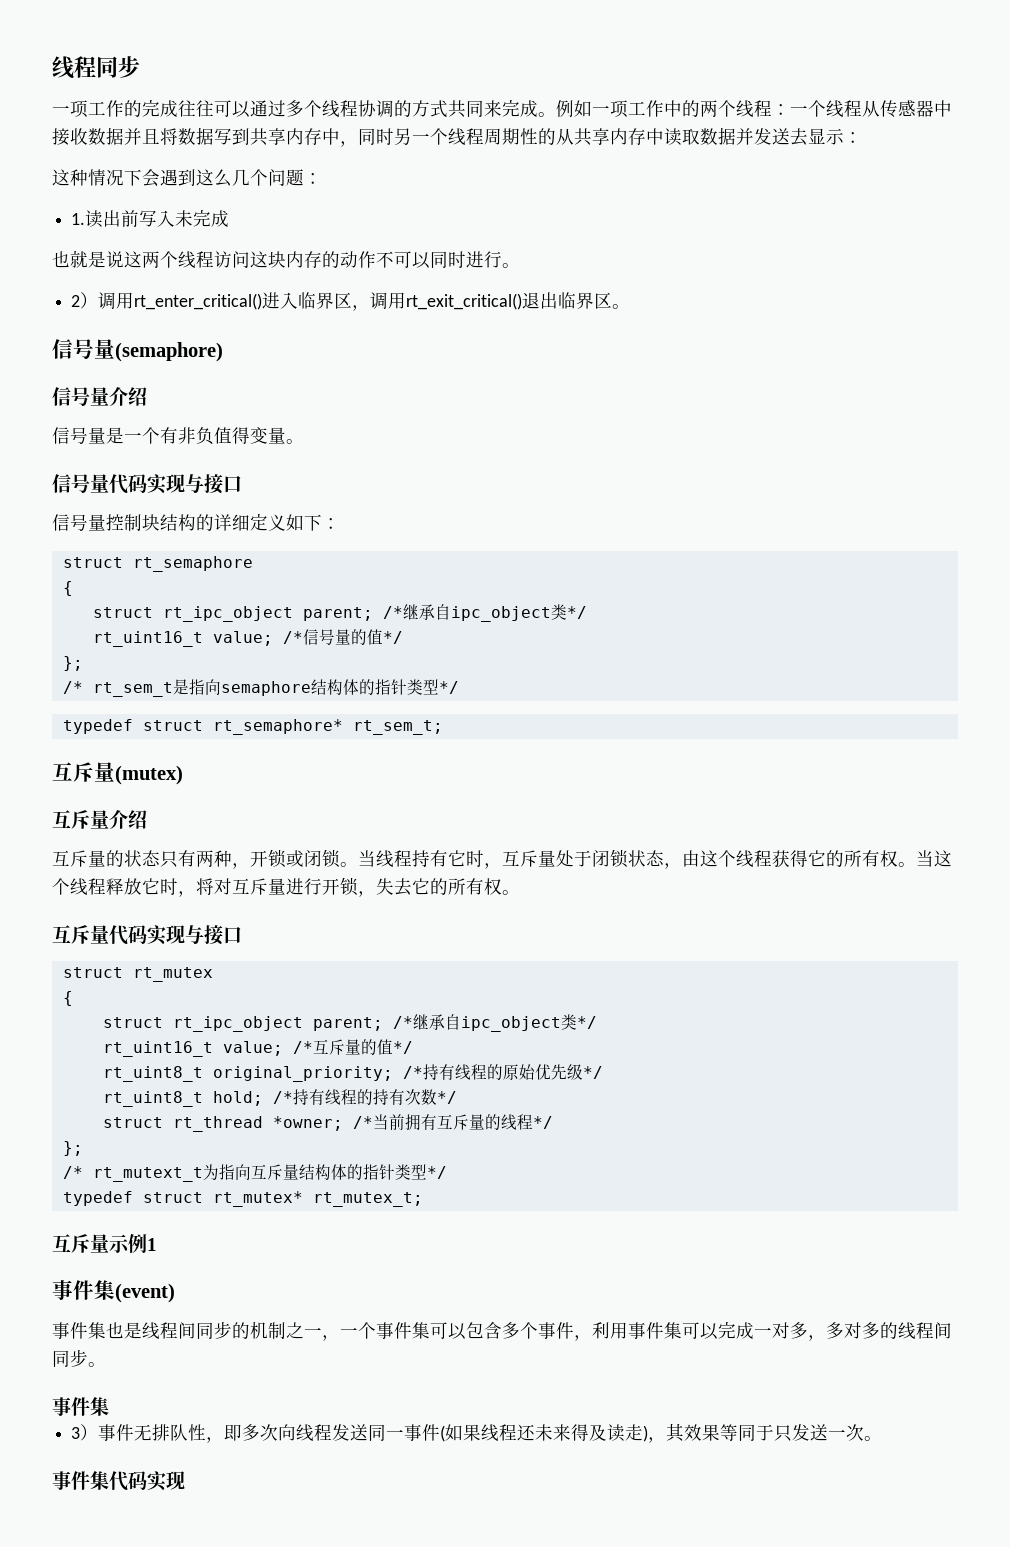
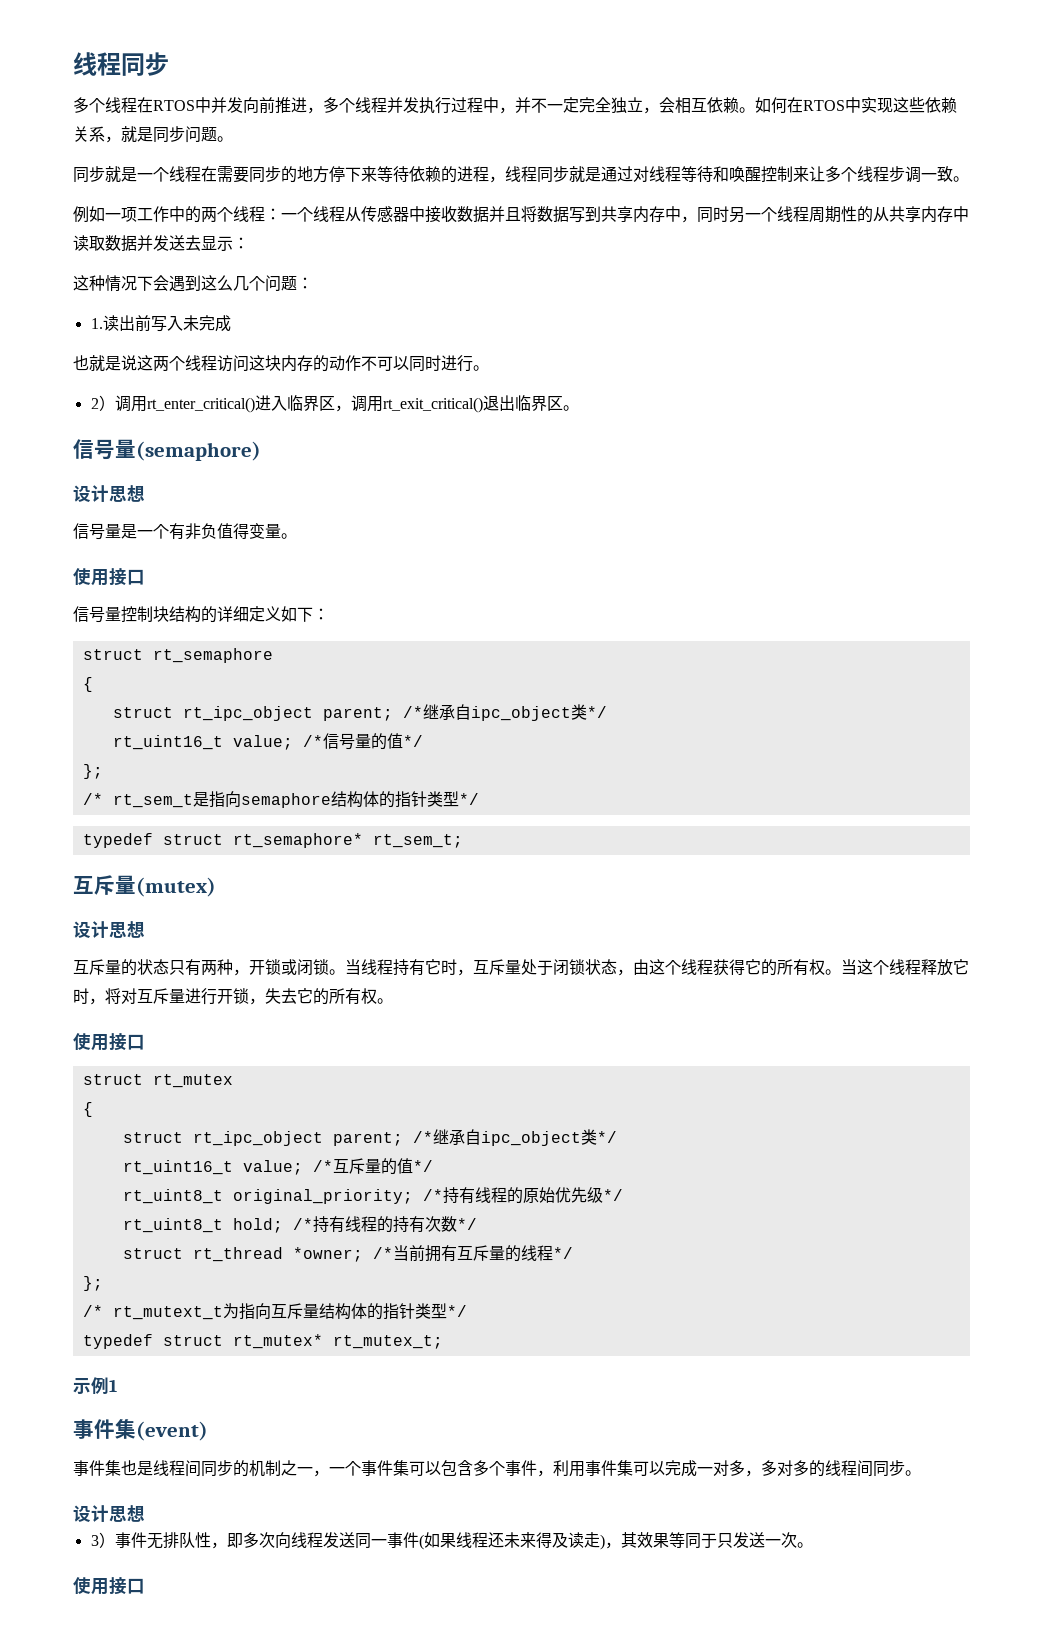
- 一项工作的完成往往可以通过多个线程协调的方式共同来完成。例如一项工作中的两个线程：一个线程从传感器中接收数据并且将数据写到共享内存中，同时另一个线程周期性的从共享内存中读取数据并发送去显示：
+ 多个线程在RTOS中并发向前推进，多个线程并发执行过程中，并不一定完全独立，会相互依赖。如何在RTOS中实现这些依赖关系，就是同步问题。
+ 同步就是一个线程在需要同步的地方停下来等待依赖的进程，线程同步就是通过对线程等待和唤醒控制来让多个线程步调一致。
+ 例如一项工作中的两个线程：一个线程从传感器中接收数据并且将数据写到共享内存中，同时另一个线程周期性的从共享内存中读取数据并发送去显示：
  信号量(semaphore)
- 信号量介绍
+ 设计思想
  信号量是一个有非负值得变量。
- 信号量代码实现与接口
+ 使用接口
  互斥量(mutex)
- 互斥量介绍
+ 设计思想
  当这个线程释放它时，将对互斥量进行开锁，失去它的所有权。
- 互斥量代码实现与接口
+ 使用接口
- 互斥量示例1
+ 示例1
  事件集也是线程间同步的机制之一，一个事件集可以包含多个事件，利用事件集可以完成一对多，多对多的线程间同步。
- 事件集
+ 设计思想
  3）事件无排队性，即多次向线程发送同一事件(如果线程还未来得及读走)，其效果等同于只发送一次。
- 事件集代码实现
+ 使用接口

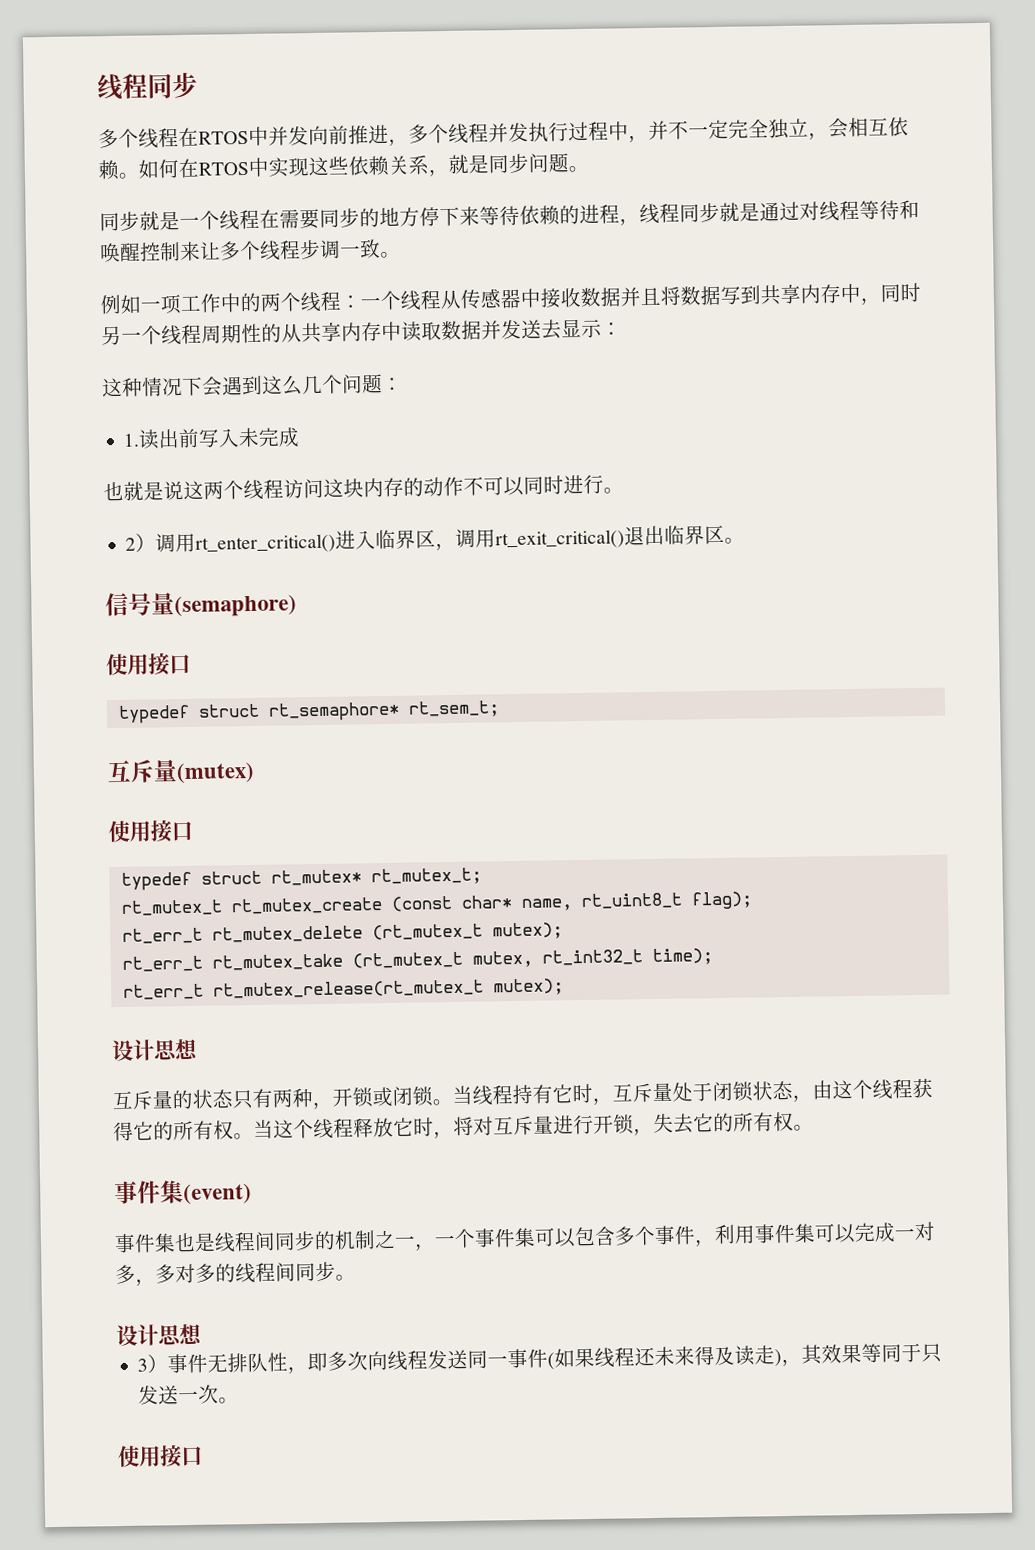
  信号量(semaphore)
- 设计思想
- 信号量是一个有非负值得变量。
  使用接口
- 信号量控制块结构的详细定义如下：
- struct rt_semaphore
- {
- struct rt_ipc_object parent; /*继承自ipc_object类*/
- rt_uint16_t value; /*信号量的值*/
- };
- /* rt_sem_t是指向semaphore结构体的指针类型*/
  互斥量(mutex)
+ 使用接口
+ typedef struct rt_mutex* rt_mutex_t;
+ rt_mutex_t rt_mutex_create (const char* name, rt_uint8_t flag);
+ rt_err_t rt_mutex_delete (rt_mutex_t mutex);
+ rt_err_t rt_mutex_take (rt_mutex_t mutex, rt_int32_t time);
+ rt_err_t rt_mutex_release(rt_mutex_t mutex);
  当这个线程释放它时，将对互斥量进行开锁，失去它的所有权。
- 使用接口
- struct rt_mutex
- {
- struct rt_ipc_object parent; /*继承自ipc_object类*/
- rt_uint16_t value; /*互斥量的值*/
- rt_uint8_t original_priority; /*持有线程的原始优先级*/
- rt_uint8_t hold; /*持有线程的持有次数*/
- struct rt_thread *owner; /*当前拥有互斥量的线程*/
- };
- /* rt_mutext_t为指向互斥量结构体的指针类型*/
- typedef struct rt_mutex* rt_mutex_t;
- 示例1

